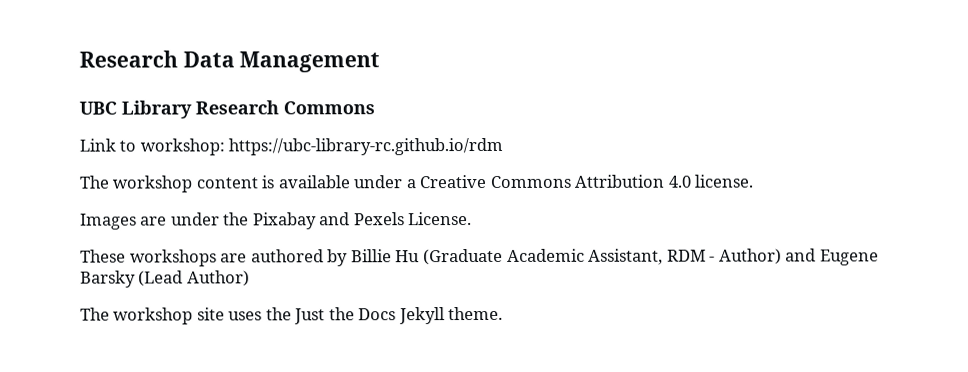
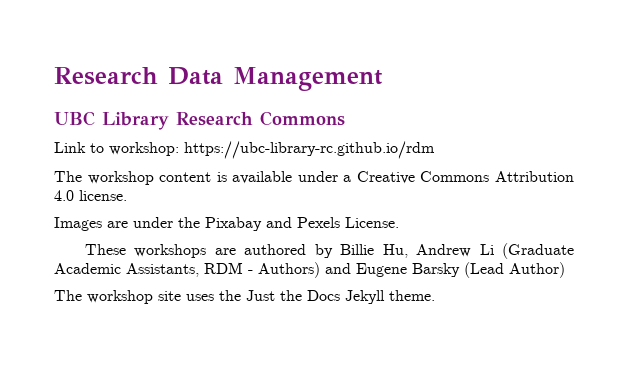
- These workshops are authored by Billie Hu (Graduate Academic Assistant, RDM - Author) and Eugene Barsky (Lead Author)
+ These workshops are authored by Billie Hu, Andrew Li (Graduate Academic Assistants, RDM - Authors) and Eugene Barsky (Lead Author)

